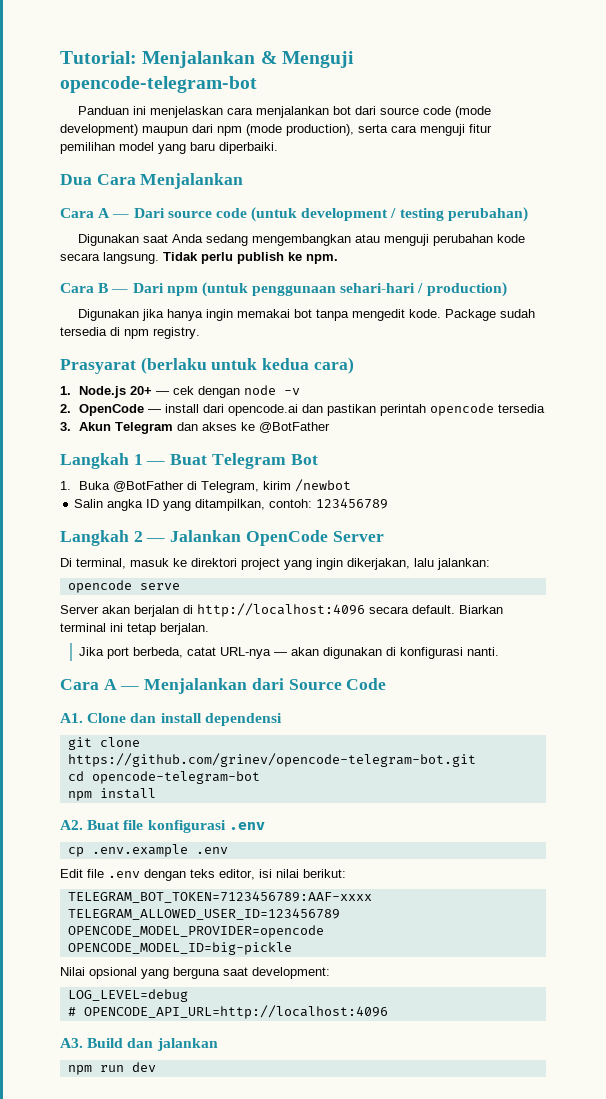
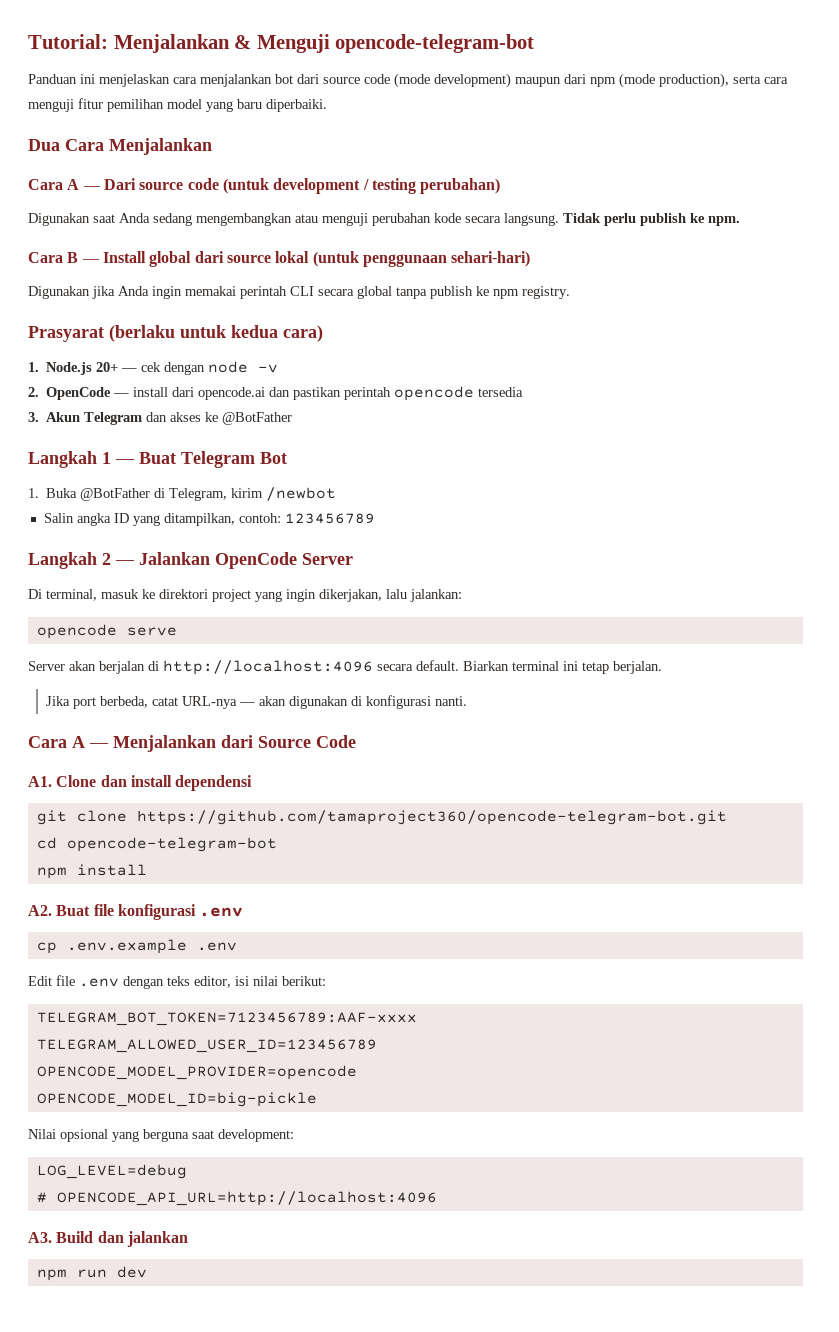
- Cara B — Dari npm (untuk penggunaan sehari-hari / production)
+ Cara B — Install global dari source lokal (untuk penggunaan sehari-hari)
- Digunakan jika hanya ingin memakai bot tanpa mengedit kode. Package sudah tersedia di npm registry.
+ Digunakan jika Anda ingin memakai perintah CLI secara global tanpa publish ke npm registry.
- git clone https://github.com/grinev/opencode-telegram-bot.git
+ git clone https://github.com/tamaproject360/opencode-telegram-bot.git

